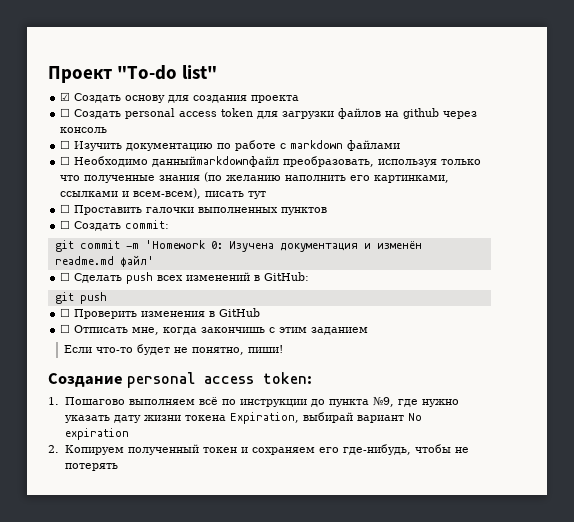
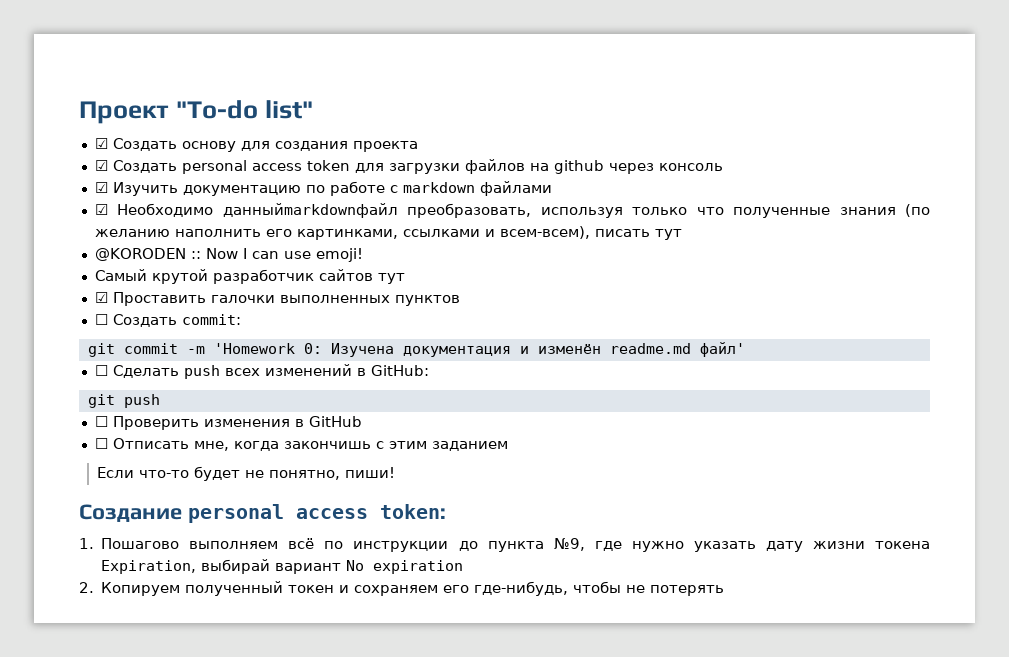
- ☐ Создать personal access token для загрузки файлов на github через консоль
+ ☑ Создать personal access token для загрузки файлов на github через консоль
- ☐ Изучить документацию по работе с markdown файлами
+ ☑ Изучить документацию по работе с markdown файлами
- ☐ Необходимо данныйmarkdownфайл преобразовать, используя только что полученные знания (по желанию наполнить его картинками, ссылками и всем-всем), писать тут
+ ☑ Необходимо данныйmarkdownфайл преобразовать, используя только что полученные знания (по желанию наполнить его картинками, ссылками и всем-всем), писать тут
- ☐ Проставить галочки выполненных пунктов
+ @KORODEN :: Now I can use emoji!
+ Самый крутой разработчик сайтов тут
+ ☑ Проставить галочки выполненных пунктов

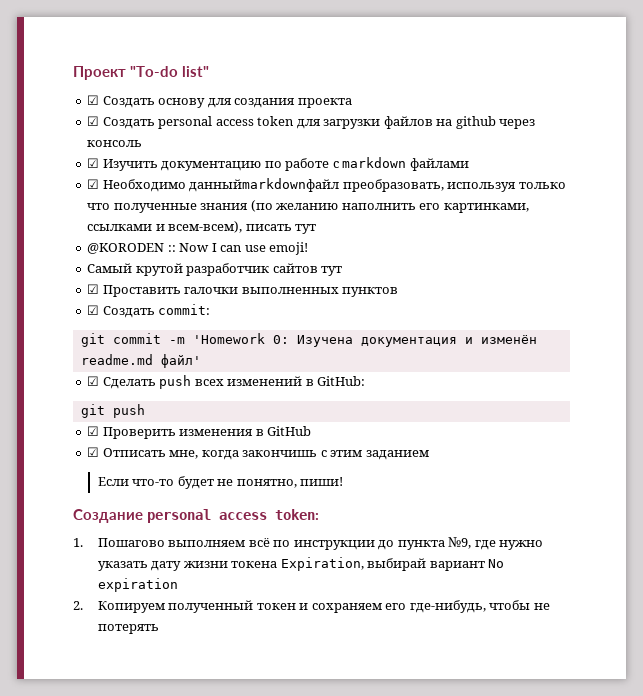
- ☐ Создать commit:
+ ☑ Создать commit:
- ☐ Сделать push всех изменений в GitHub:
+ ☑ Сделать push всех изменений в GitHub:
- ☐ Проверить изменения в GitHub
+ ☑ Проверить изменения в GitHub
- ☐ Отписать мне, когда закончишь с этим заданием
+ ☑ Отписать мне, когда закончишь с этим заданием

